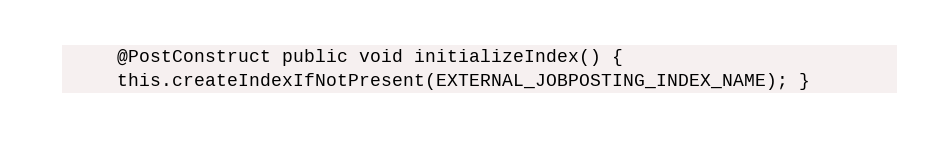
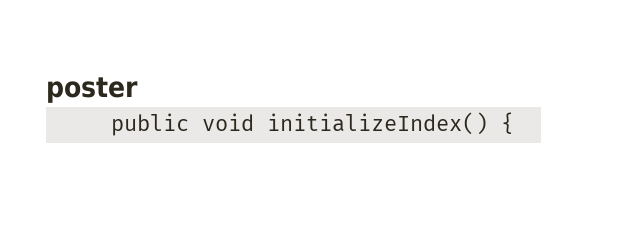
- @PostConstruct public void initializeIndex() { this.createIndexIfNotPresent(EXTERNAL_JOBPOSTING_INDEX_NAME); }
+ poster
+ public void initializeIndex() {

